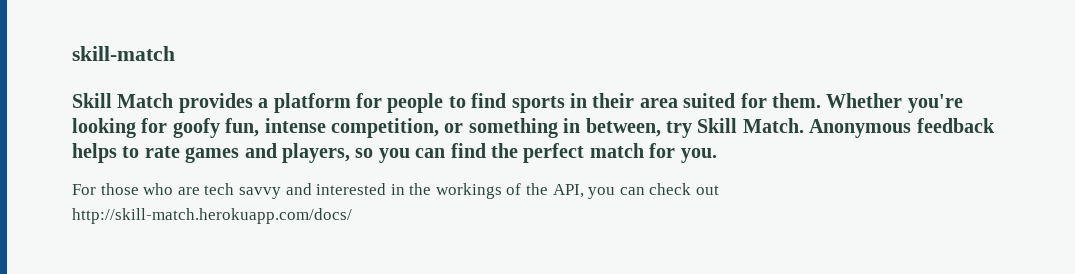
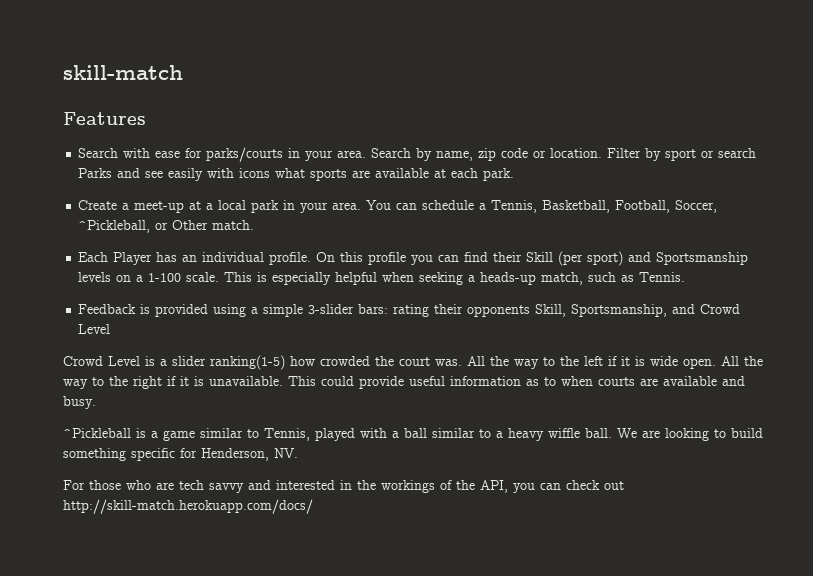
- Skill Match provides a platform for people to find sports in their area suited for them. Whether you're looking for goofy fun, intense competition, or something in between, try Skill Match. Anonymous feedback helps to rate games and players, so you can find the perfect match for you.
+ Features
+ Search with ease for parks/courts in your area. Search by name, zip code or location. Filter by sport or search Parks and see easily with icons what sports are available at each park.
+ Create a meet-up at a local park in your area. You can schedule a Tennis, Basketball, Football, Soccer, ^Pickleball, or Other match.
+ Each Player has an individual profile. On this profile you can find their Skill (per sport) and Sportsmanship levels on a 1-100 scale. This is especially helpful when seeking a heads-up match, such as Tennis.
+ Feedback is provided using a simple 3-slider bars: rating their opponents Skill, Sportsmanship, and Crowd Level
+ Crowd Level is a slider ranking(1-5) how crowded the court was. All the way to the left if it is wide open. All the way to the right if it is unavailable. This could provide useful information as to when courts are available and busy.
+ ^Pickleball is a game similar to Tennis, played with a ball similar to a heavy wiffle ball. We are looking to build something specific for Henderson, NV.

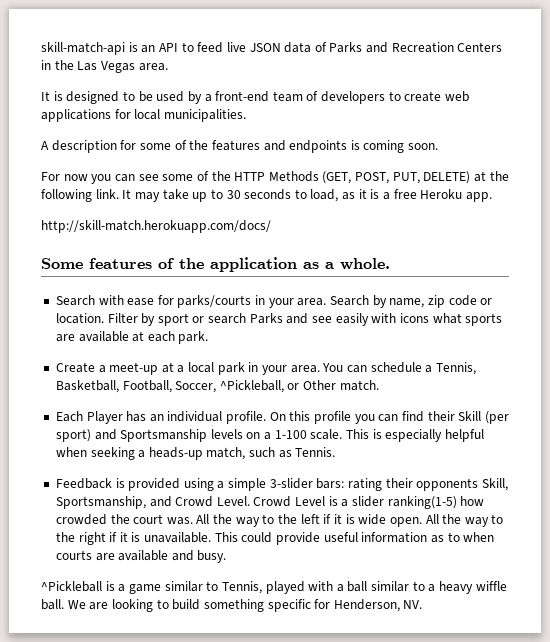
- skill-match
- Features
+ skill-match-api is an API to feed live JSON data of Parks and Recreation Centers in the Las Vegas area.
+ It is designed to be used by a front-end team of developers to create web applications for local municipalities.
+ A description for some of the features and endpoints is coming soon.
+ For now you can see some of the HTTP Methods (GET, POST, PUT, DELETE) at the following link. It may take up to 30 seconds to load, as it is a free Heroku app.
+ http://skill-match.herokuapp.com/docs/
+ Some features of the application as a whole.
- Feedback is provided using a simple 3-slider bars: rating their opponents Skill, Sportsmanship, and Crowd Level
- Crowd Level is a slider ranking(1-5) how crowded the court was.
+ Feedback is provided using a simple 3-slider bars: rating their opponents Skill, Sportsmanship, and Crowd Level. Crowd Level is a slider ranking(1-5) how crowded the court was.
- For those who are tech savvy and interested in the workings of the API, you can check out http://skill-match.herokuapp.com/docs/

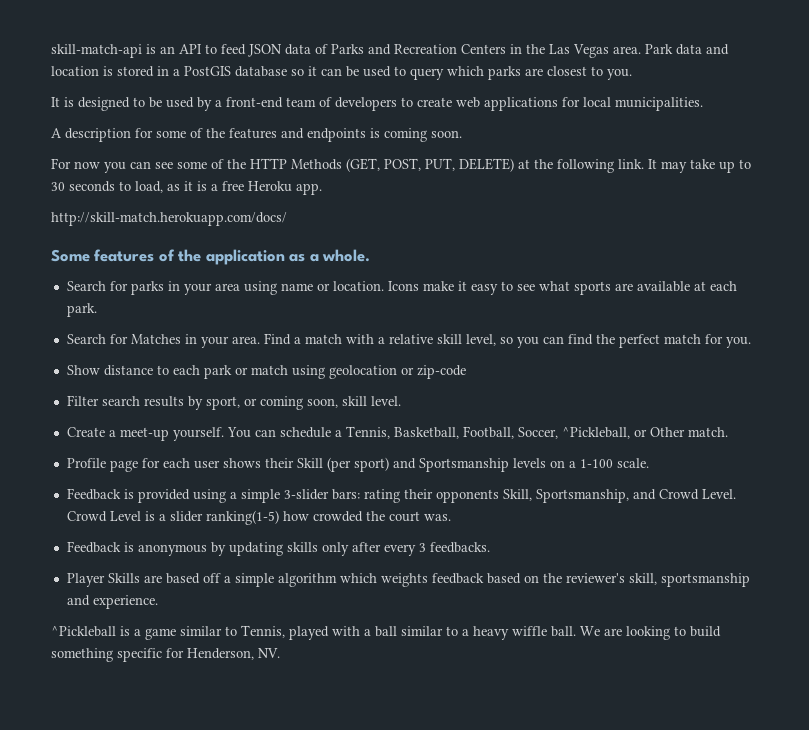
- skill-match-api is an API to feed live JSON data of Parks and Recreation Centers in the Las Vegas area.
+ skill-match-api is an API to feed JSON data of Parks and Recreation Centers in the Las Vegas area. Park data and location is stored in a PostGIS database so it can be used to query which parks are closest to you.
- Search with ease for parks/courts in your area. Search by name, zip code or location. Filter by sport or search Parks and see easily with icons what sports are available at each park.
+ Search for parks in your area using name or location. Icons make it easy to see what sports are available at each park.
- Create a meet-up at a local park in your area.
+ Search for Matches in your area. Find a match with a relative skill level, so you can find the perfect match for you.
+ Show distance to each park or match using geolocation or zip-code
+ Filter search results by sport, or coming soon, skill level.
+ Create a meet-up yourself.
- Each Player has an individual profile. On this profile you can find their Skill (per sport) and Sportsmanship levels on a 1-100 scale. This is especially helpful when seeking a heads-up match, such as Tennis.
+ Profile page for each user shows their Skill (per sport) and Sportsmanship levels on a 1-100 scale.
- Crowd Level is a slider ranking(1-5) how crowded the court was. All the way to the left if it is wide open. All the way to the right if it is unavailable. This could provide useful information as to when courts are available and busy.
+ Crowd Level is a slider ranking(1-5) how crowded the court was.
+ Feedback is anonymous by updating skills only after every 3 feedbacks.
+ Player Skills are based off a simple algorithm which weights feedback based on the reviewer's skill, sportsmanship and experience.

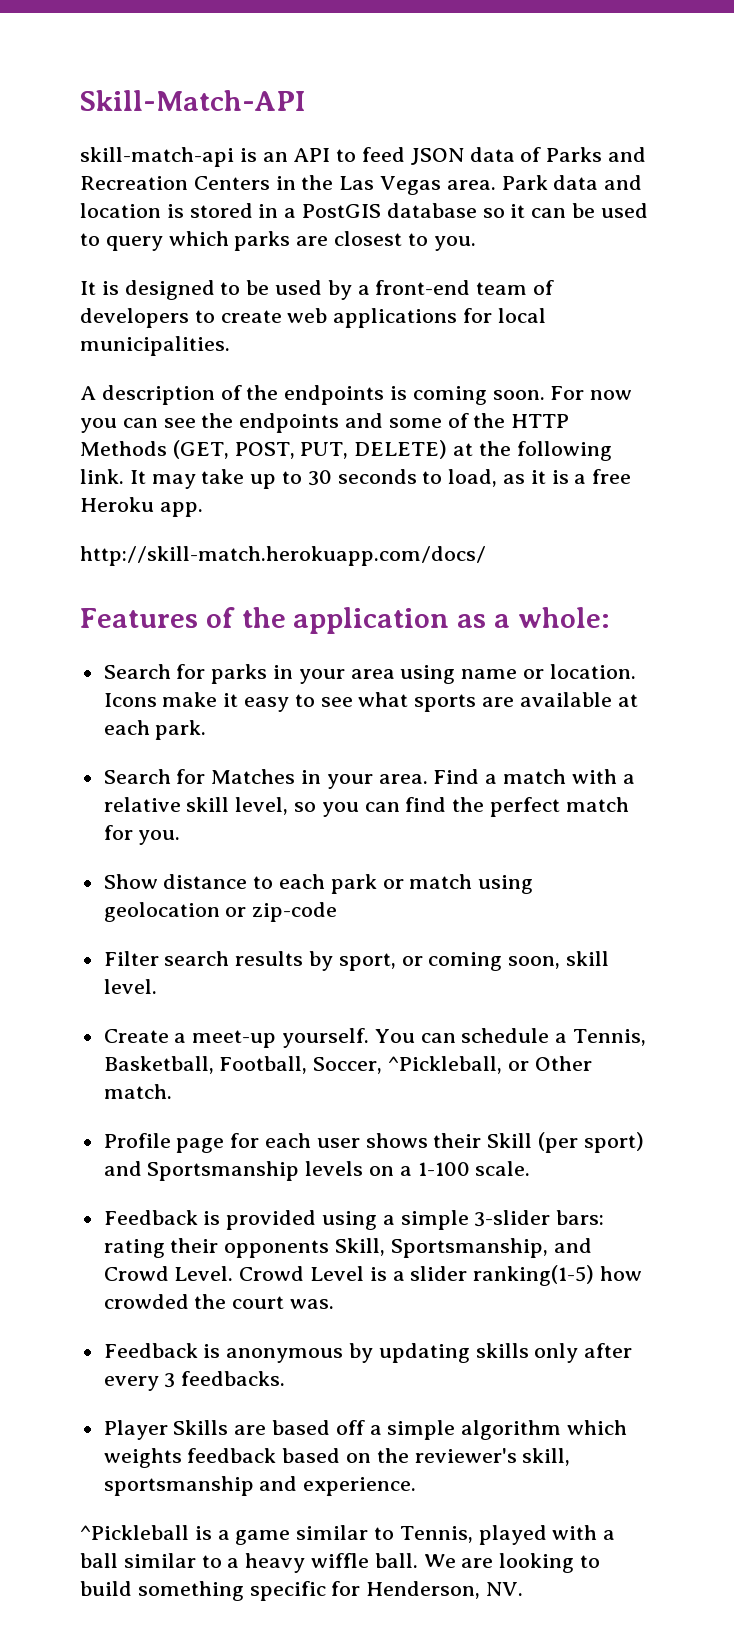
+ Skill-Match-API
- A description for some of the features and endpoints is coming soon.
- For now you can see some of the HTTP Methods (GET, POST, PUT, DELETE) at the following link.
+ A description of the endpoints is coming soon. For now you can see the endpoints and some of the HTTP Methods (GET, POST, PUT, DELETE) at the following link.
- Some features of the application as a whole.
+ Features of the application as a whole:

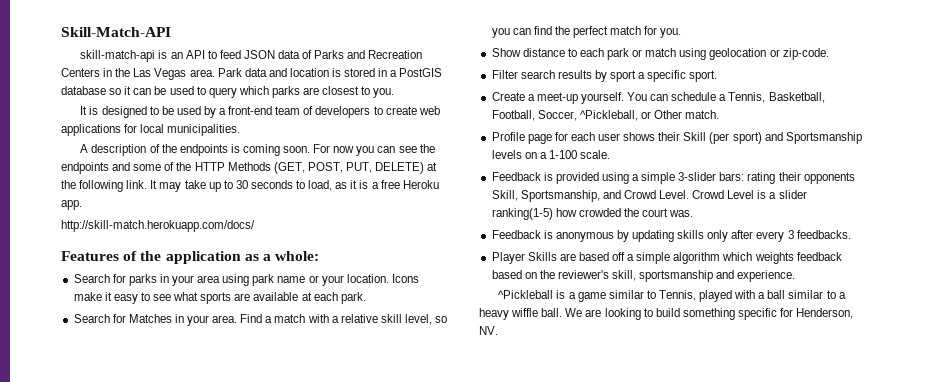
- Search for parks in your area using name or location.
+ Search for parks in your area using park name or your location.
- Show distance to each park or match using geolocation or zip-code
+ Show distance to each park or match using geolocation or zip-code.
- Filter search results by sport, or coming soon, skill level.
+ Filter search results by sport a specific sport.

